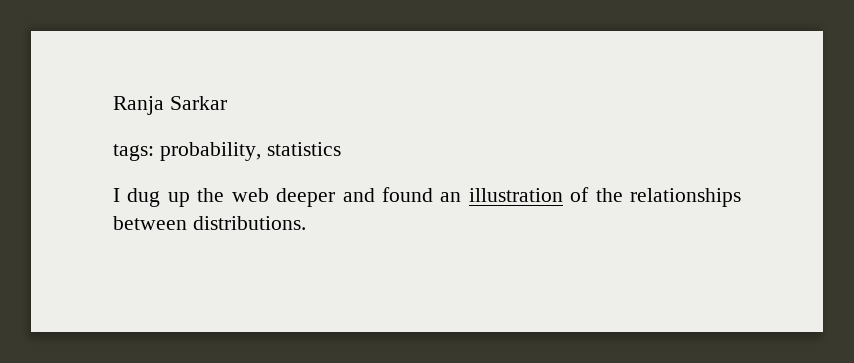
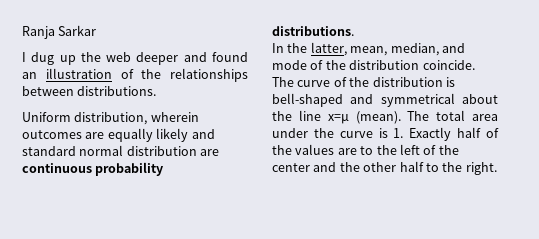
- tags: probability, statistics
+ Uniform distribution, wherein outcomes are equally likely and standard normal distribution are continuous probability distributions.
+ In the latter, mean, median, and mode of the distribution coincide. The curve of the distribution is bell-shaped and symmetrical about the line x=μ (mean). The total area under the curve is 1. Exactly half of the values are to the left of the center and the other half to the right.

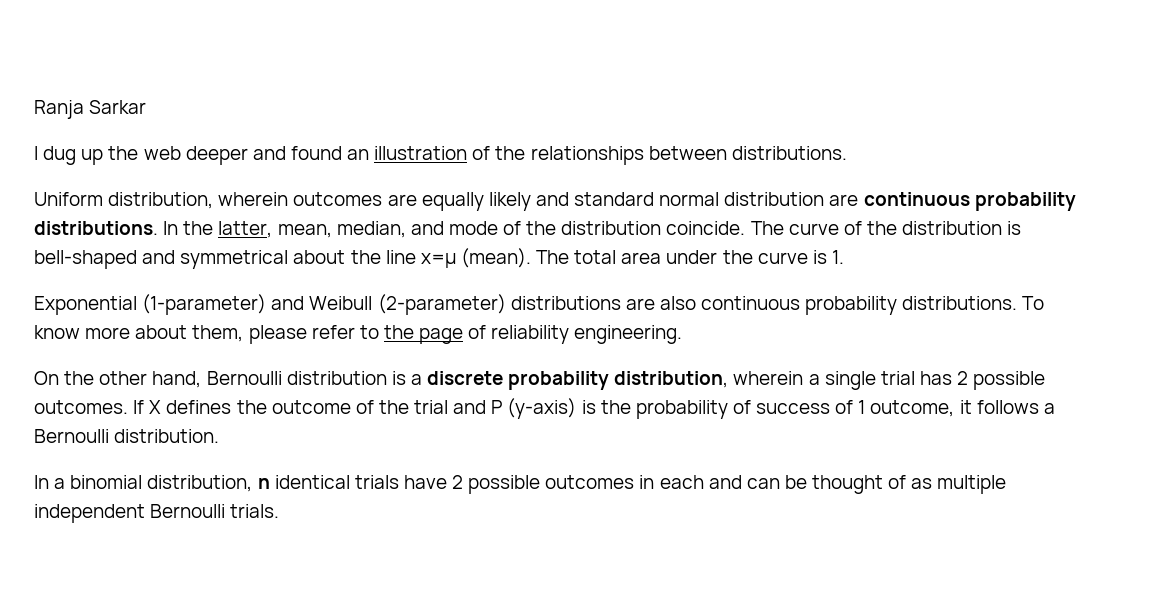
- Uniform distribution, wherein outcomes are equally likely and standard normal distribution are continuous probability distributions.
- In the latter, mean, median, and mode of the distribution coincide.
+ Uniform distribution, wherein outcomes are equally likely and standard normal distribution are continuous probability distributions. In the latter, mean, median, and mode of the distribution coincide.
- The total area under the curve is 1. Exactly half of the values are to the left of the center and the other half to the right.
+ The total area under the curve is 1.
+ Exponential (1-parameter) and Weibull (2-parameter) distributions are also continuous probability distributions. To know more about them, please refer to the page of reliability engineering.
+ On the other hand, Bernoulli distribution is a discrete probability distribution, wherein a single trial has 2 possible outcomes. If X defines the outcome of the trial and P (y-axis) is the probability of success of 1 outcome, it follows a Bernoulli distribution.
+ In a binomial distribution, n identical trials have 2 possible outcomes in each and can be thought of as multiple independent Bernoulli trials.

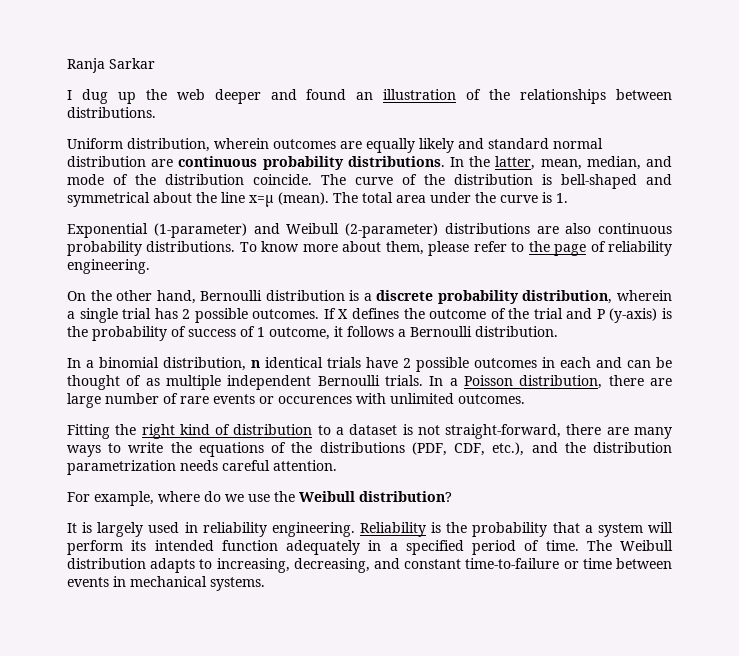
+ In a Poisson distribution, there are large number of rare events or occurences with unlimited outcomes.
+ Fitting the right kind of distribution to a dataset is not straight-forward, there are many ways to write the equations of the distributions (PDF, CDF, etc.), and the distribution parametrization needs careful attention.
+ For example, where do we use the Weibull distribution?
+ It is largely used in reliability engineering. Reliability is the probability that a system will perform its intended function adequately in a specified period of time. The Weibull distribution adapts to increasing, decreasing, and constant time-to-failure or time between events in mechanical systems.

